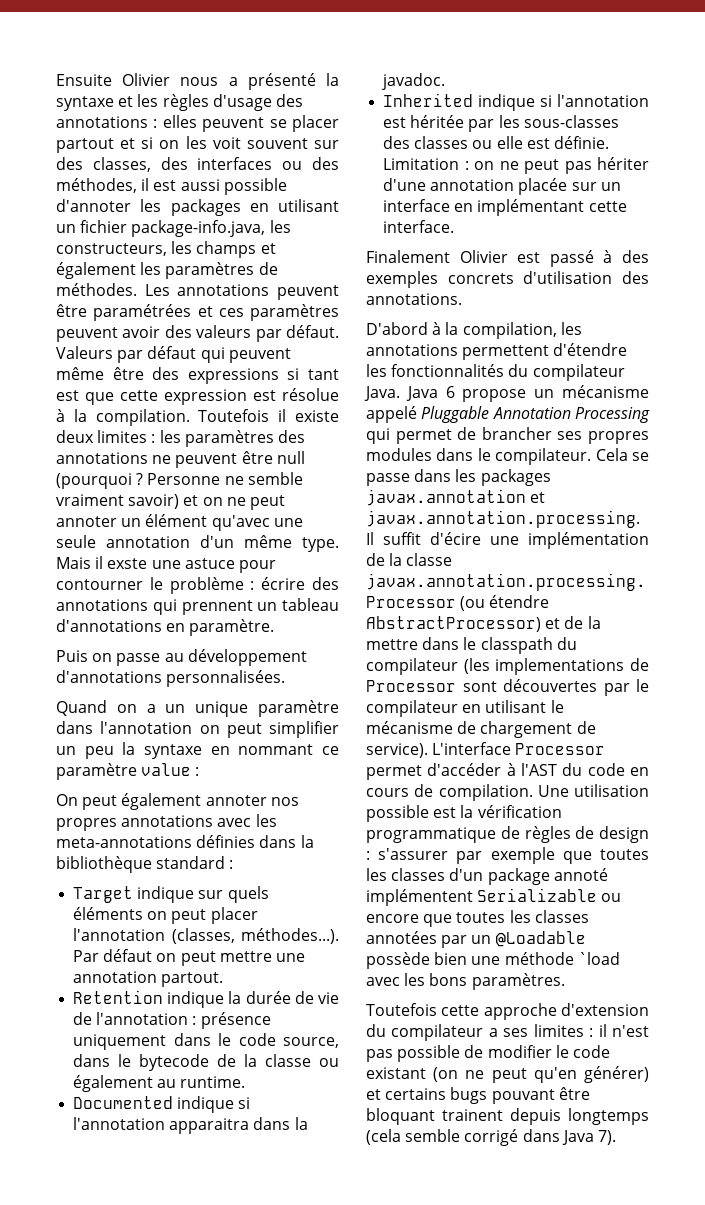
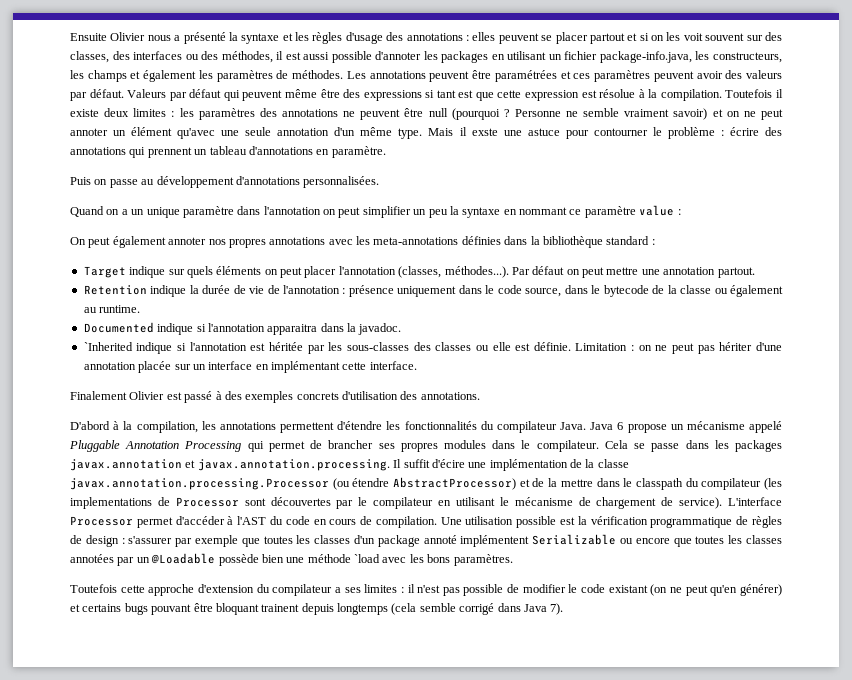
- Inherited indique si l'annotation est héritée par les sous-classes des classes ou elle est définie.
+ `Inherited indique si l'annotation est héritée par les sous-classes des classes ou elle est définie.

